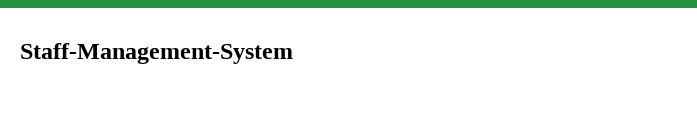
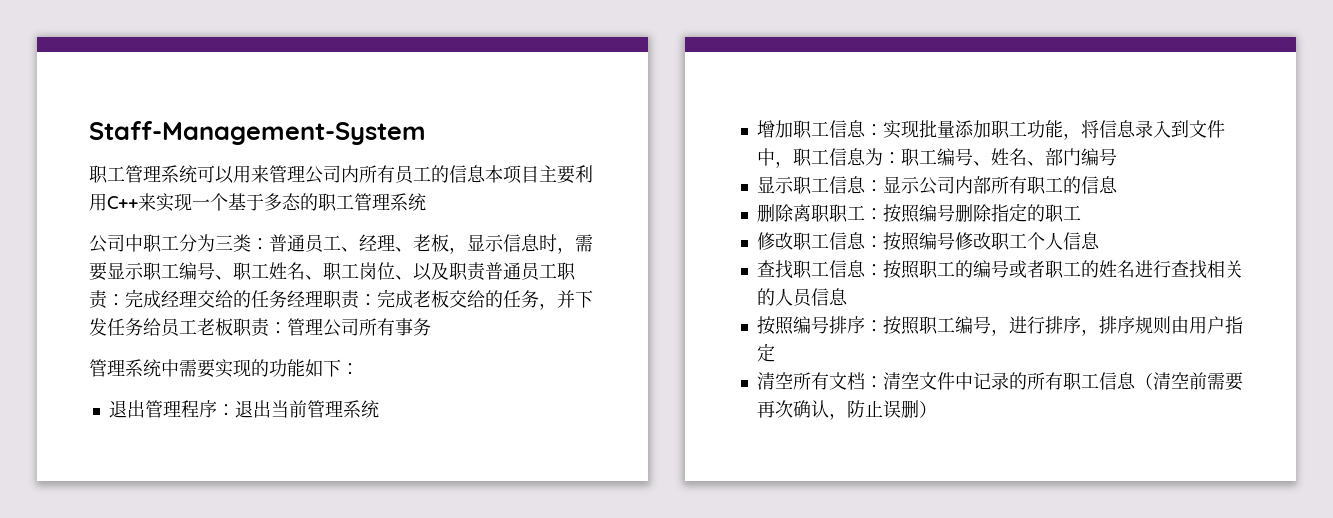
+ 职工管理系统可以用来管理公司内所有员工的信息本项目主要利用C++来实现一个基于多态的职工管理系统
+ 公司中职工分为三类：普通员工、经理、老板，显示信息时，需要显示职工编号、职工姓名、职工岗位、以及职责普通员工职责：完成经理交给的任务经理职责：完成老板交给的任务，并下发任务给员工老板职责：管理公司所有事务
+ 管理系统中需要实现的功能如下：
+ 退出管理程序：退出当前管理系统
+ 增加职工信息：实现批量添加职工功能，将信息录入到文件中，职工信息为：职工编号、姓名、部门编号
+ 显示职工信息：显示公司内部所有职工的信息
+ 删除离职职工：按照编号删除指定的职工
+ 修改职工信息：按照编号修改职工个人信息
+ 查找职工信息：按照职工的编号或者职工的姓名进行查找相关的人员信息
+ 按照编号排序：按照职工编号，进行排序，排序规则由用户指定
+ 清空所有文档：清空文件中记录的所有职工信息（清空前需要再次确认，防止误删）

